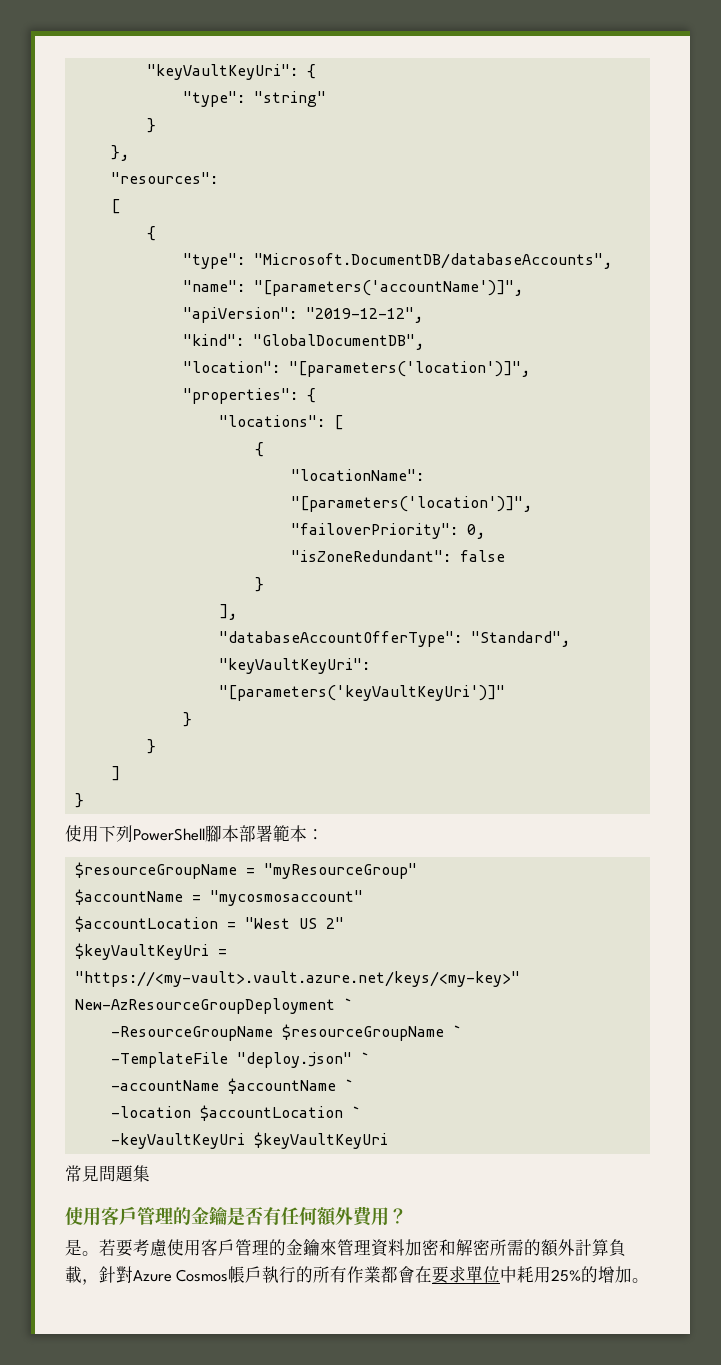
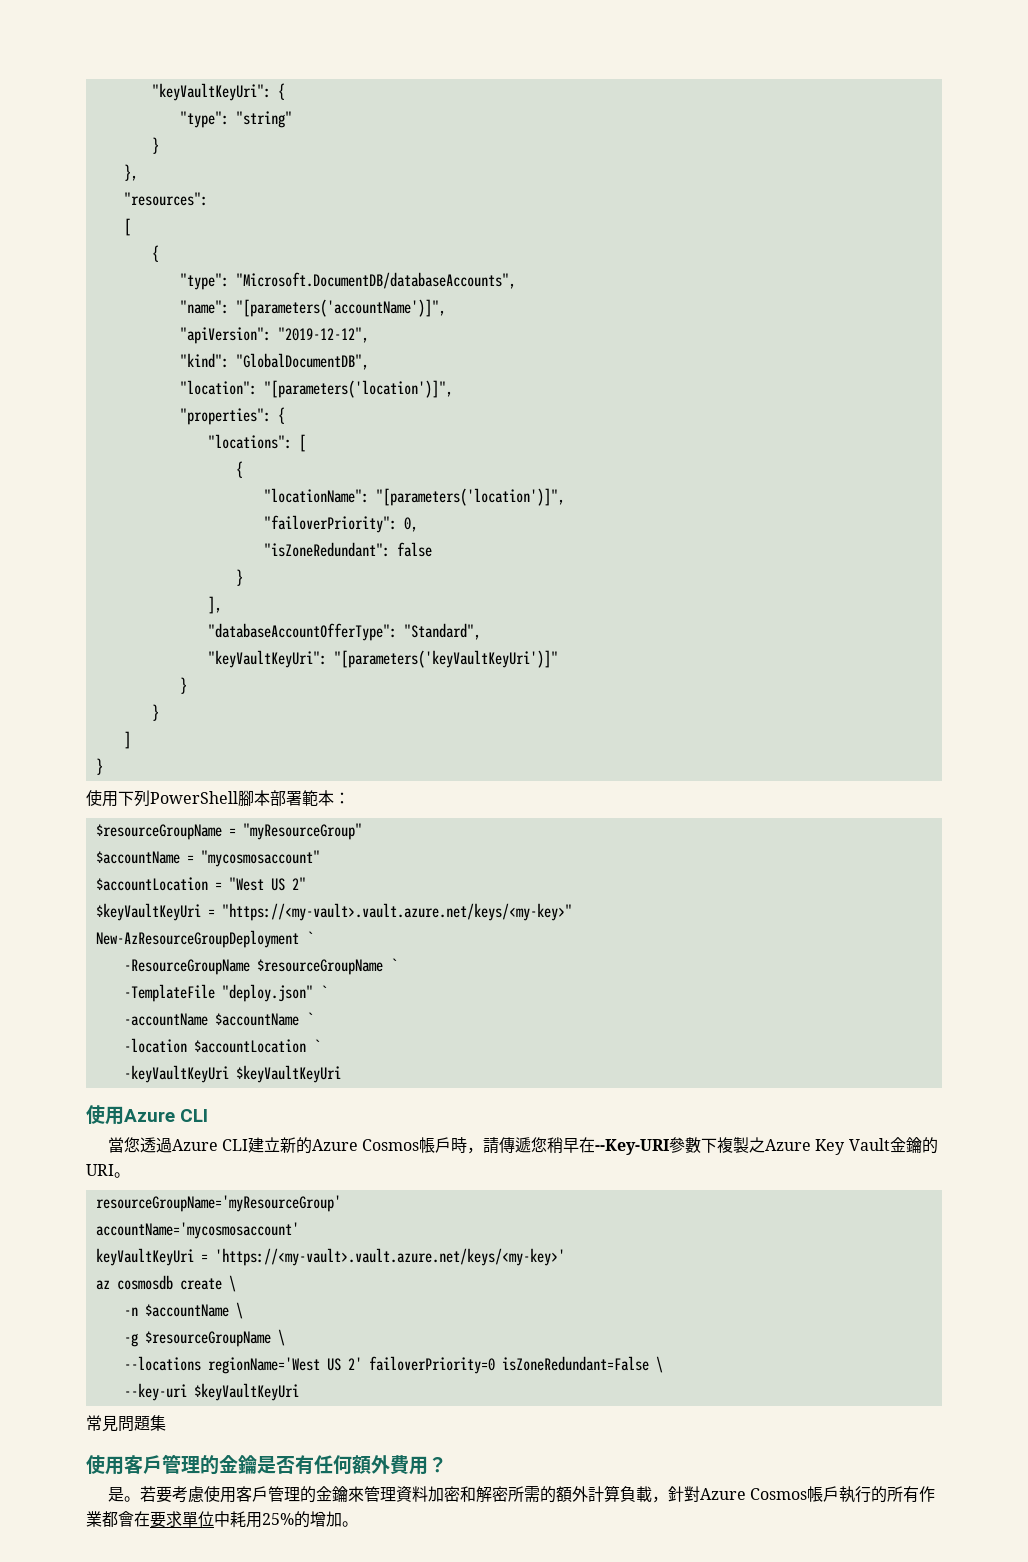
+ 使用Azure CLI
+ 當您透過Azure CLI建立新的Azure Cosmos帳戶時，請傳遞您稍早在--Key-URI參數下複製之Azure Key Vault金鑰的URI。
+ resourceGroupName='myResourceGroup'
+ accountName='mycosmosaccount'
+ keyVaultKeyUri = 'https://<my-vault>.vault.azure.net/keys/<my-key>'
+ az cosmosdb create \
+ -n $accountName \
+ -g $resourceGroupName \
+ --locations regionName='West US 2' failoverPriority=0 isZoneRedundant=False \
+ --key-uri $keyVaultKeyUri

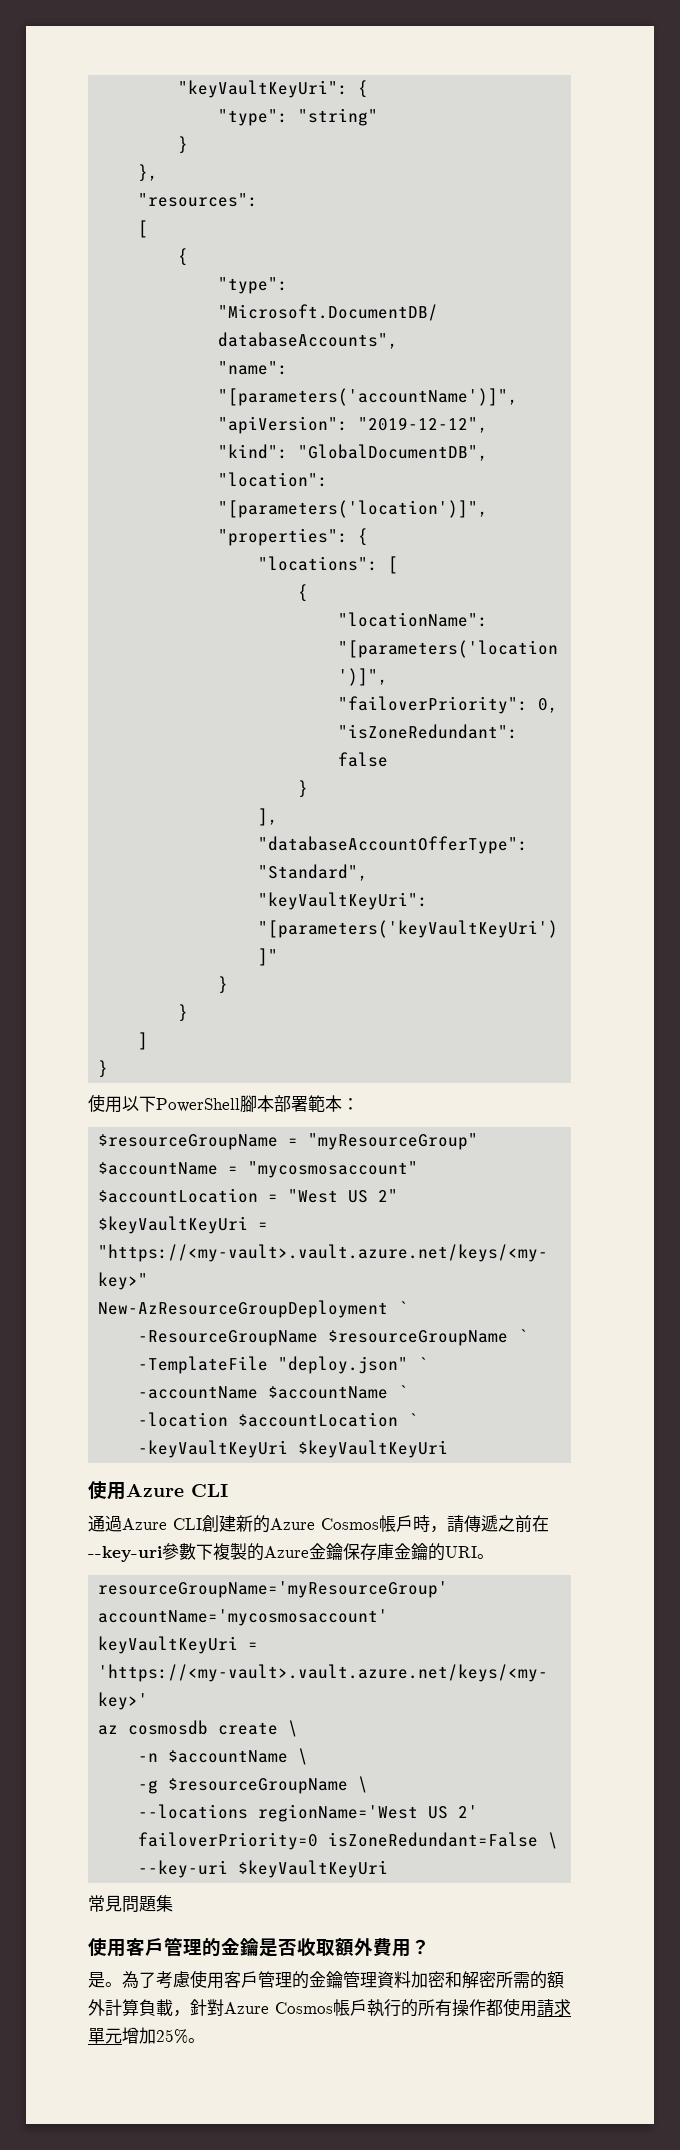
- 使用下列PowerShell腳本部署範本：
+ 使用以下PowerShell腳本部署範本：
- 當您透過Azure CLI建立新的Azure Cosmos帳戶時，請傳遞您稍早在--Key-URI參數下複製之Azure Key Vault金鑰的URI。
+ 通過Azure CLI創建新的Azure Cosmos帳戶時，請傳遞之前在--key-uri參數下複製的Azure金鑰保存庫金鑰的URI。
- 使用客戶管理的金鑰是否有任何額外費用？
+ 使用客戶管理的金鑰是否收取額外費用？
- 若要考慮使用客戶管理的金鑰來管理資料加密和解密所需的額外計算負載，針對Azure Cosmos帳戶執行的所有作業都會在要求單位中耗用25%的增加。
+ 為了考慮使用客戶管理的金鑰管理資料加密和解密所需的額外計算負載，針對Azure Cosmos帳戶執行的所有操作都使用請求單元增加25%。

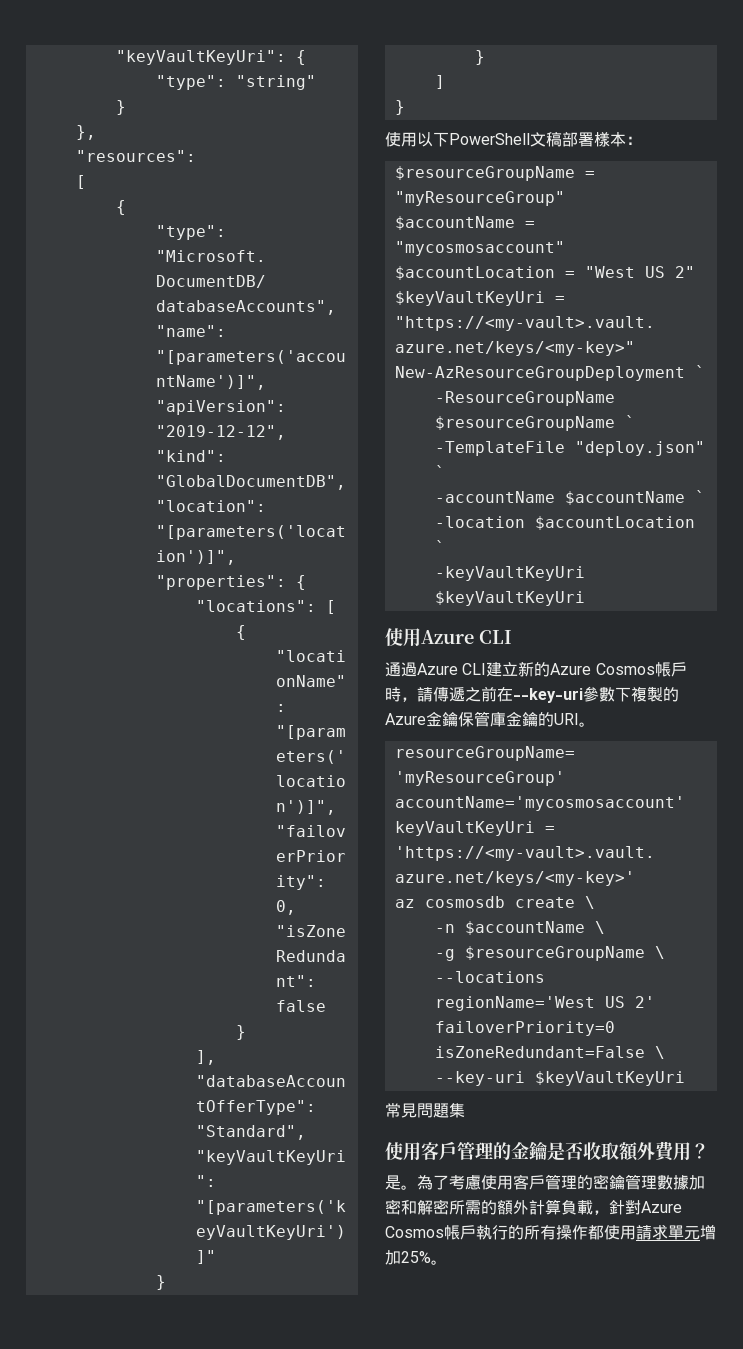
- 使用以下PowerShell腳本部署範本：
+ 使用以下PowerShell文稿部署樣本：
- 通過Azure CLI創建新的Azure Cosmos帳戶時，請傳遞之前在--key-uri參數下複製的Azure金鑰保存庫金鑰的URI。
+ 通過Azure CLI建立新的Azure Cosmos帳戶時，請傳遞之前在--key-uri參數下複製的Azure金鑰保管庫金鑰的URI。
- 為了考慮使用客戶管理的金鑰管理資料加密和解密所需的額外計算負載，針對Azure Cosmos帳戶執行的所有操作都使用請求單元增加25%。
+ 為了考慮使用客戶管理的密鑰管理數據加密和解密所需的額外計算負載，針對Azure Cosmos帳戶執行的所有操作都使用請求單元增加25%。

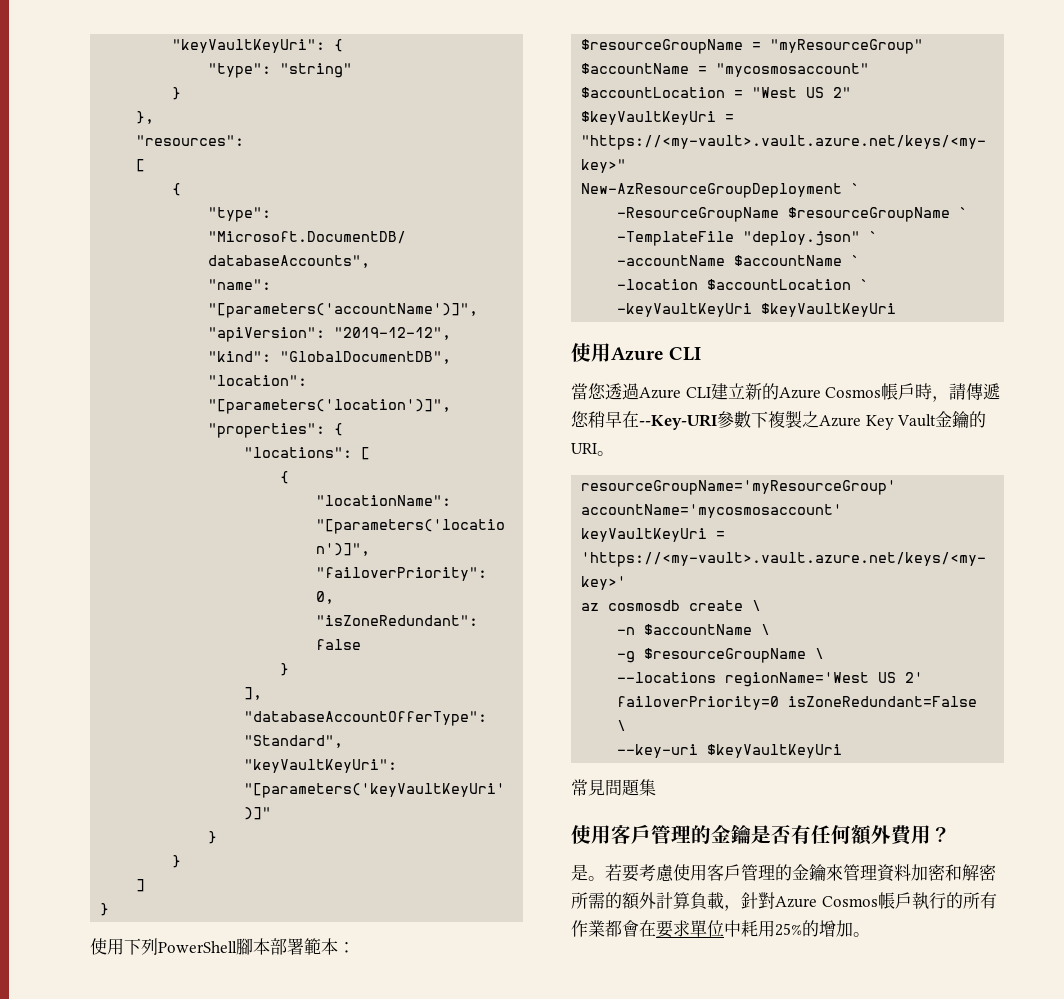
- 使用以下PowerShell文稿部署樣本：
+ 使用下列PowerShell腳本部署範本：
- 通過Azure CLI建立新的Azure Cosmos帳戶時，請傳遞之前在--key-uri參數下複製的Azure金鑰保管庫金鑰的URI。
+ 當您透過Azure CLI建立新的Azure Cosmos帳戶時，請傳遞您稍早在--Key-URI參數下複製之Azure Key Vault金鑰的URI。
- 使用客戶管理的金鑰是否收取額外費用？
+ 使用客戶管理的金鑰是否有任何額外費用？
- 為了考慮使用客戶管理的密鑰管理數據加密和解密所需的額外計算負載，針對Azure Cosmos帳戶執行的所有操作都使用請求單元增加25%。
+ 若要考慮使用客戶管理的金鑰來管理資料加密和解密所需的額外計算負載，針對Azure Cosmos帳戶執行的所有作業都會在要求單位中耗用25%的增加。

